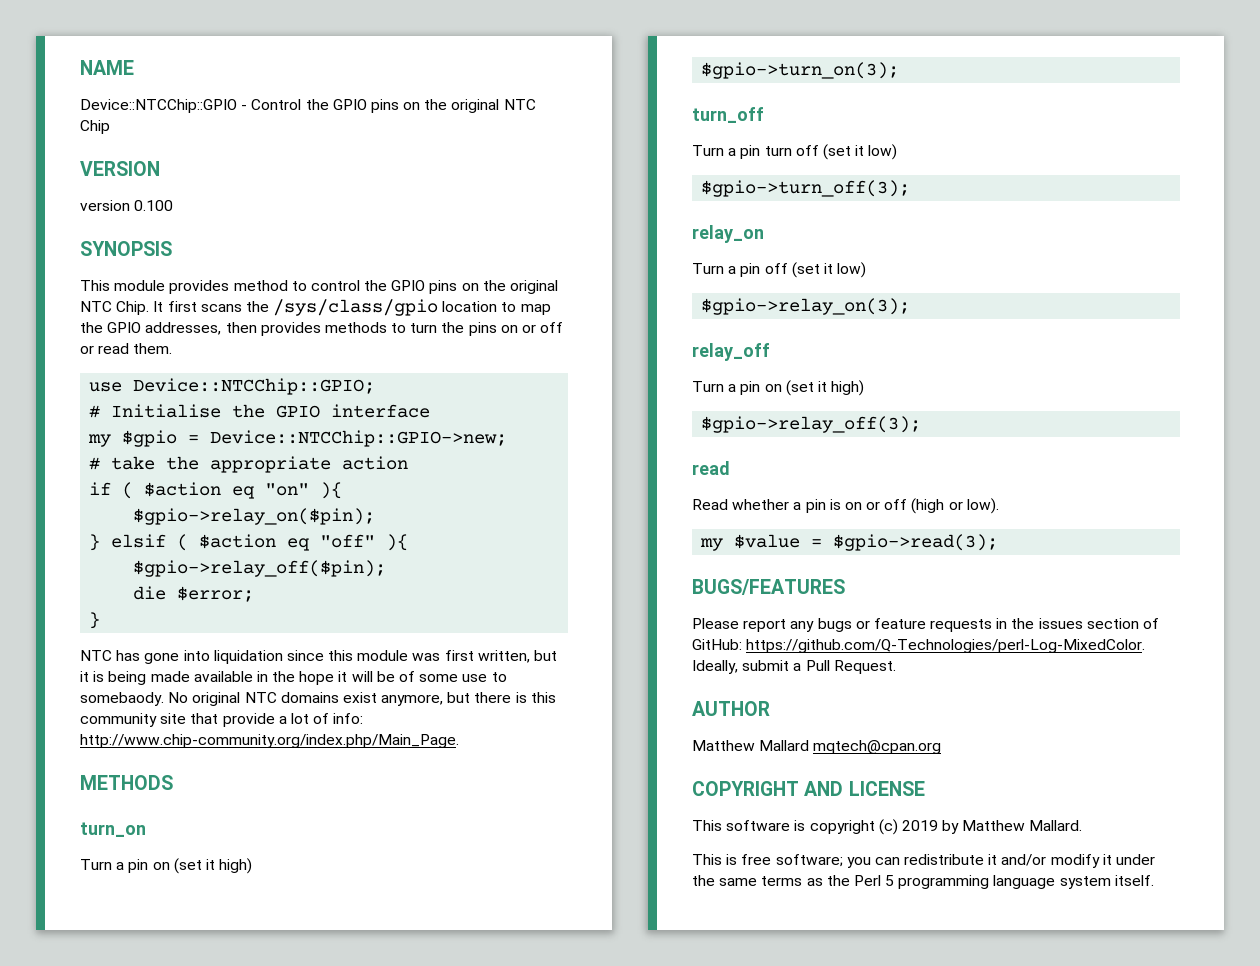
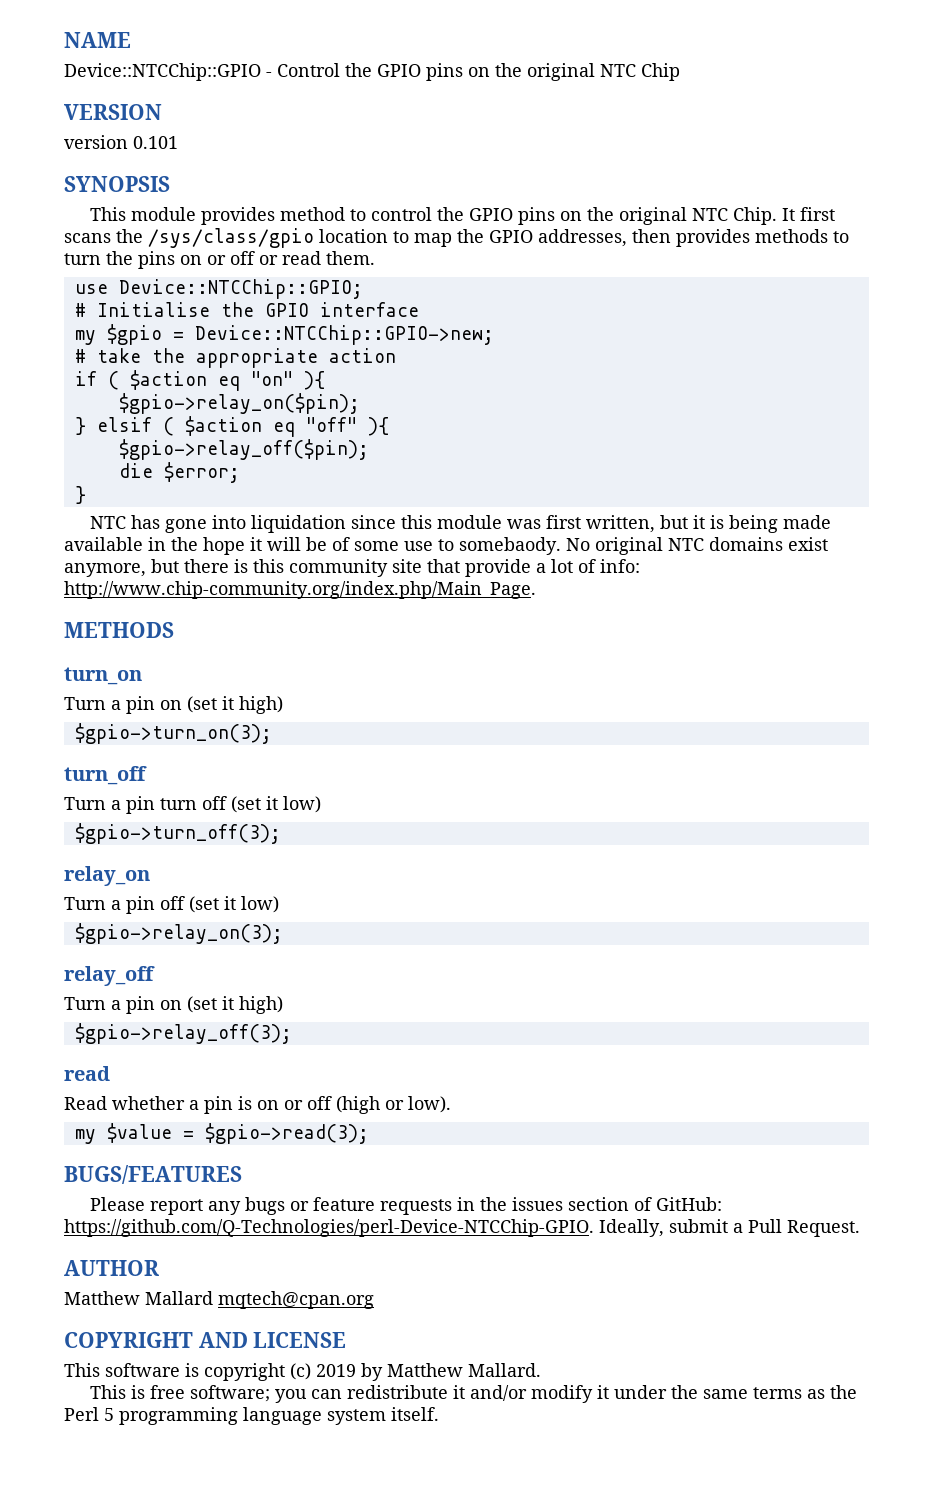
- version 0.100
+ version 0.101
- Please report any bugs or feature requests in the issues section of GitHub: https://github.com/Q-Technologies/perl-Log-MixedColor. Ideally, submit a Pull Request.
+ Please report any bugs or feature requests in the issues section of GitHub: https://github.com/Q-Technologies/perl-Device-NTCChip-GPIO. Ideally, submit a Pull Request.

